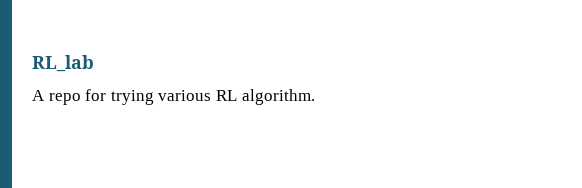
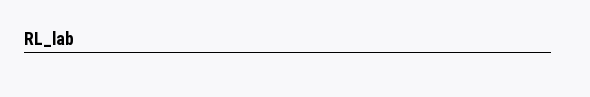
- A repo for trying various RL algorithm.

